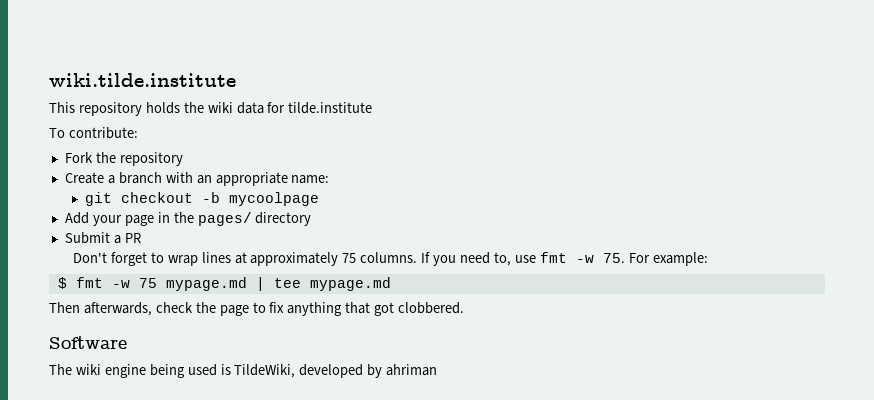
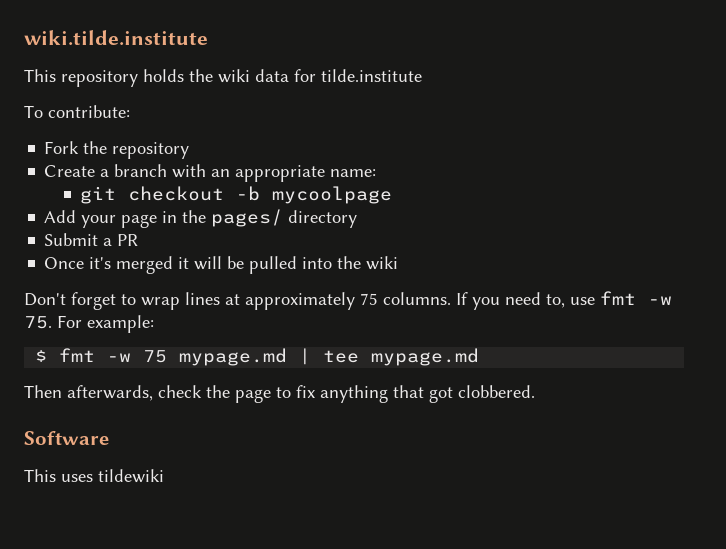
+ Once it's merged it will be pulled into the wiki
- The wiki engine being used is TildeWiki, developed by ahriman
+ This uses tildewiki

